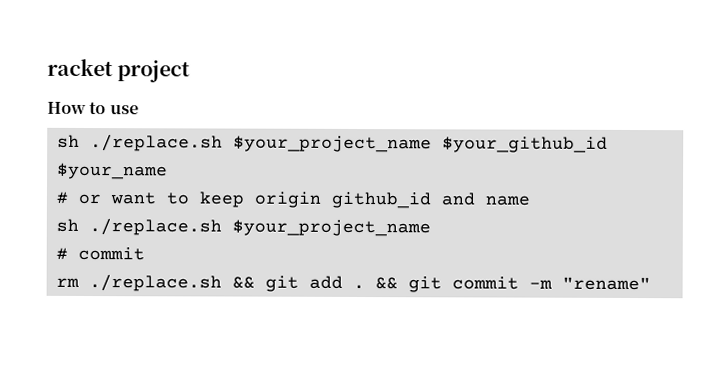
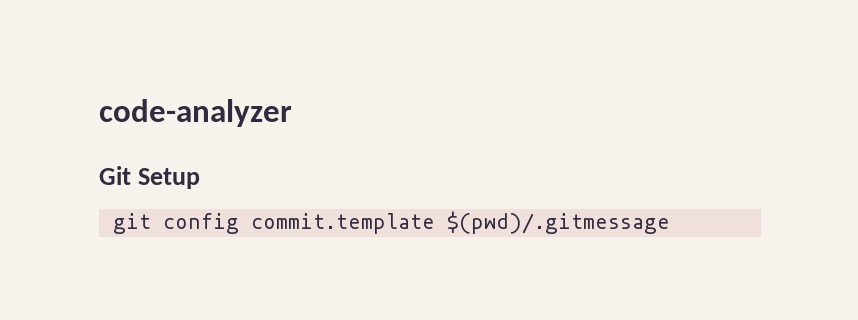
- racket project
- How to use
- sh ./replace.sh $your_project_name $your_github_id $your_name
- # or want to keep origin github_id and name
- sh ./replace.sh $your_project_name
- # commit
- rm ./replace.sh && git add . && git commit -m "rename"
+ code-analyzer
+ Git Setup
+ git config commit.template $(pwd)/.gitmessage

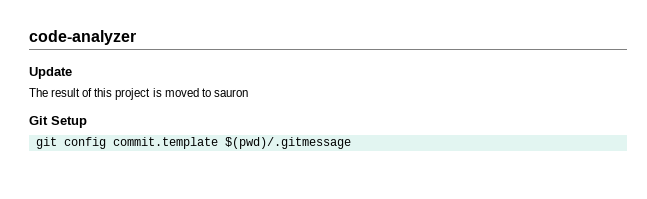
+ Update
+ The result of this project is moved to sauron

